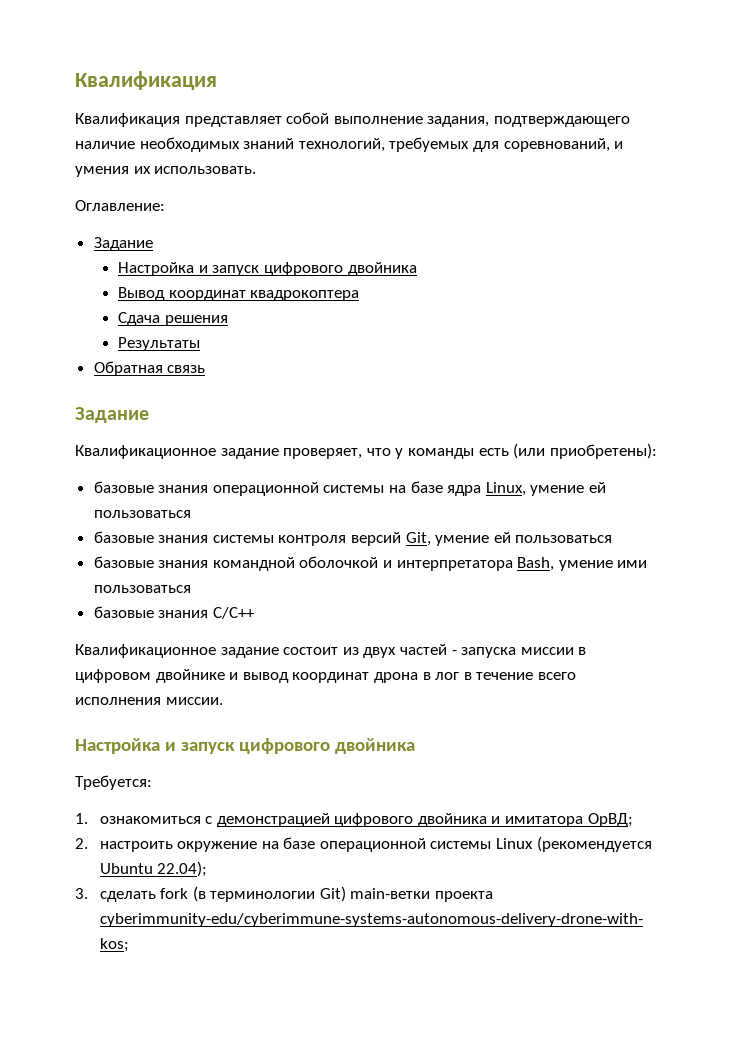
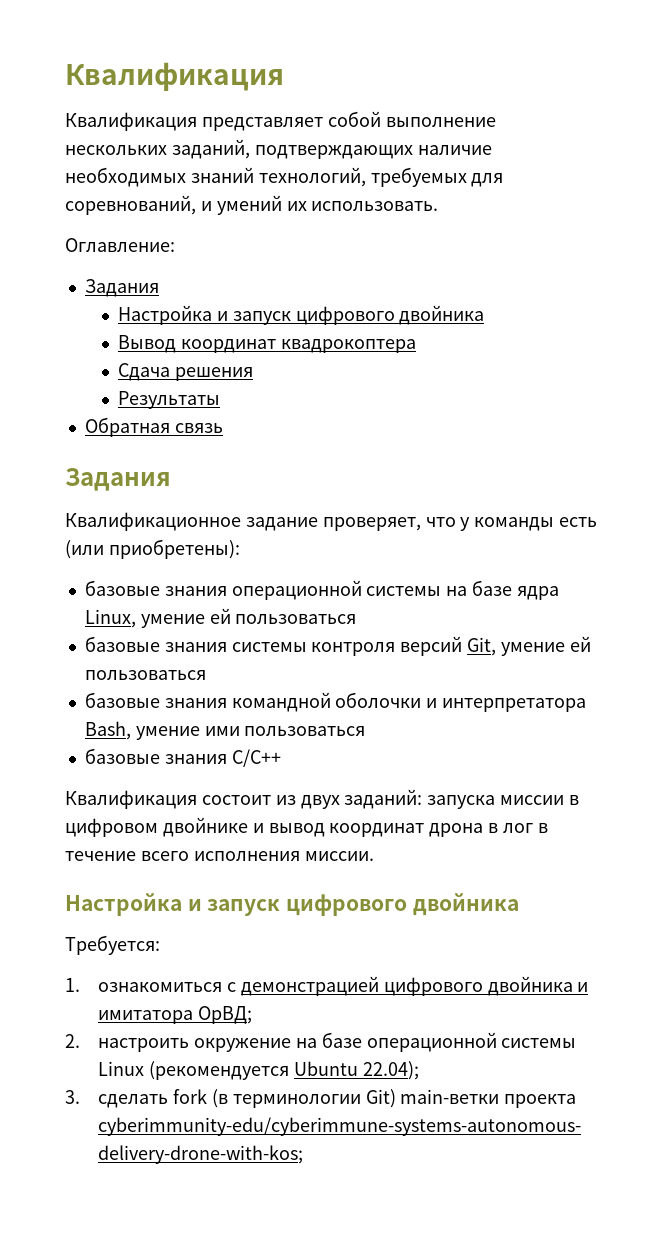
- Квалификация представляет собой выполнение задания, подтверждающего наличие необходимых знаний технологий, требуемых для соревнований, и умения их использовать.
+ Квалификация представляет собой выполнение нескольких заданий, подтверждающих наличие необходимых знаний технологий, требуемых для соревнований, и умений их использовать.
  Оглавление:
- Задание
+ Задания
  Обратная связь
- Задание
+ Задания
- базовые знания командной оболочкой и интерпретатора Bash, умение ими пользоваться
+ базовые знания командной оболочки и интерпретатора Bash, умение ими пользоваться
- Квалификационное задание состоит из двух частей - запуска миссии в цифровом двойнике и вывод координат дрона в лог в течение всего исполнения миссии.
+ Квалификация состоит из двух заданий: запуска миссии в цифровом двойнике и вывод координат дрона в лог в течение всего исполнения миссии.

